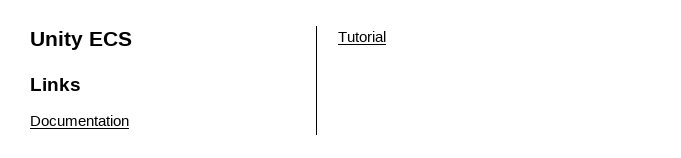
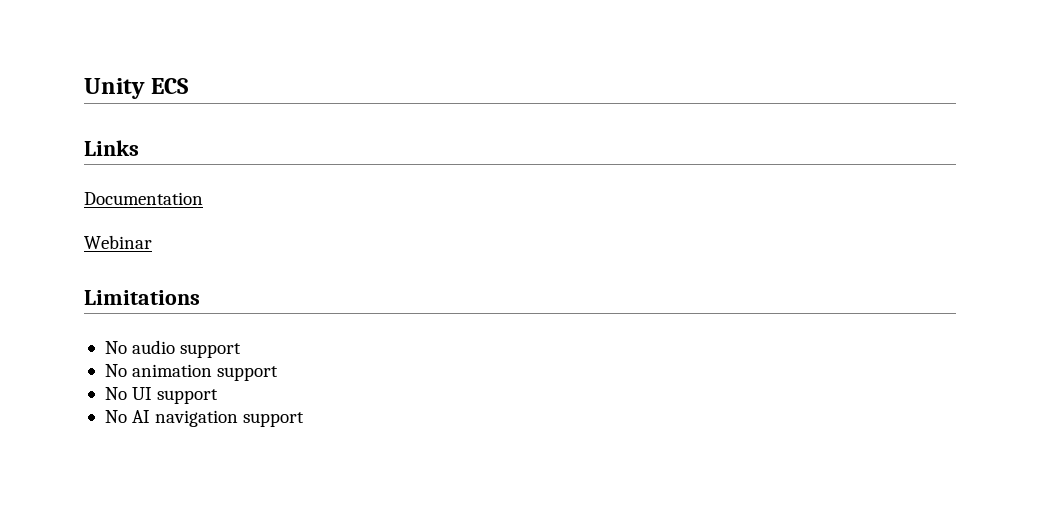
- Tutorial
+ Webinar
+ Limitations
+ No audio support
+ No animation support
+ No UI support
+ No AI navigation support

